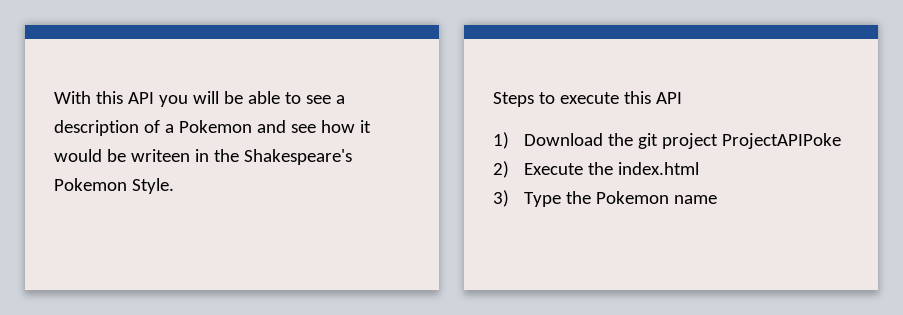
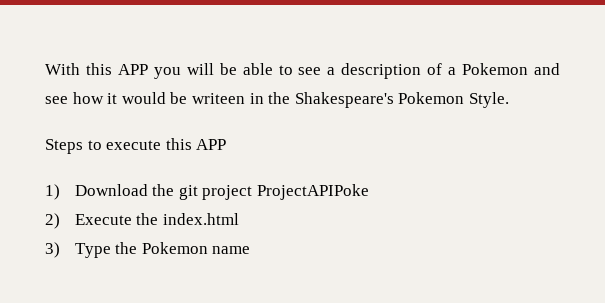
- With this API you will be able to see a description of a Pokemon and see how it would be writeen in the Shakespeare's Pokemon Style.
+ With this APP you will be able to see a description of a Pokemon and see how it would be writeen in the Shakespeare's Pokemon Style.
- Steps to execute this API
+ Steps to execute this APP

